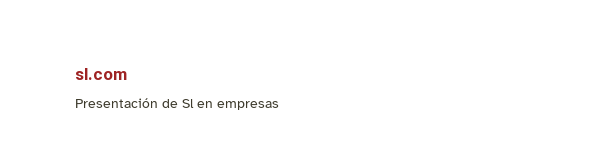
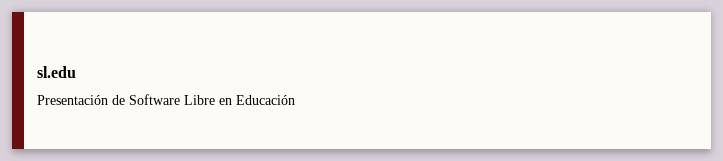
- sl.com
+ sl.edu
- Presentación de Sl en empresas
+ Presentación de Software Libre en Educación

